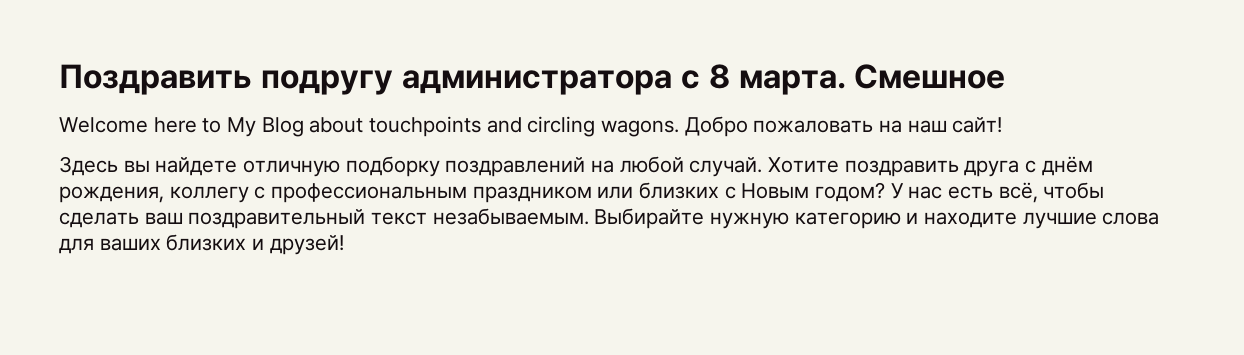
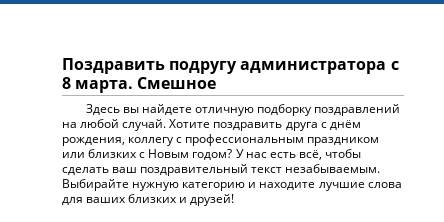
- Welcome here to My Blog about touchpoints and circling wagons. Добро пожаловать на наш сайт!

